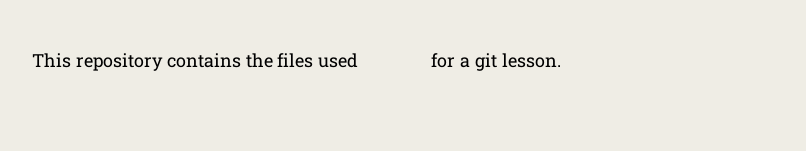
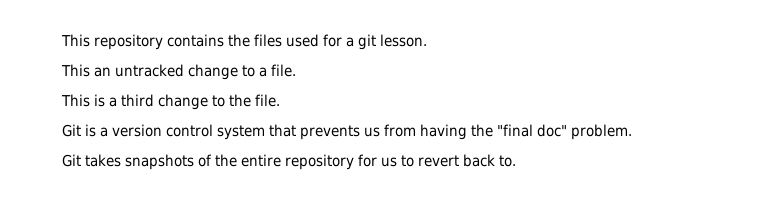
+ This an untracked change to a file.
+ This is a third change to the file.
+ Git is a version control system that prevents us from having the "final doc" problem.
+ Git takes snapshots of the entire repository for us to revert back to.

